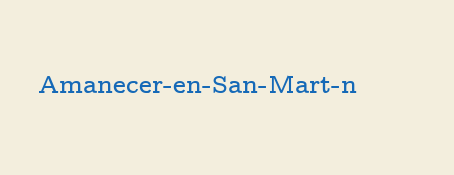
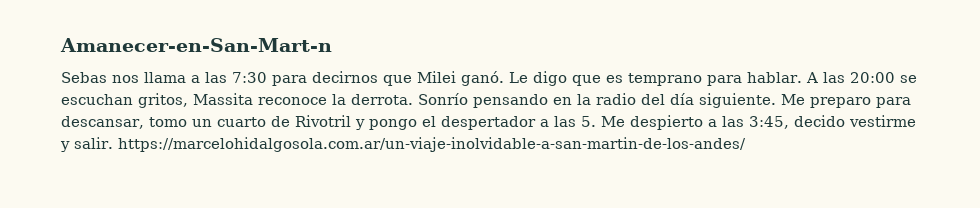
+ Sebas nos llama a las 7:30 para decirnos que Milei ganó. Le digo que es temprano para hablar. A las 20:00 se escuchan gritos, Massita reconoce la derrota. Sonrío pensando en la radio del día siguiente. Me preparo para descansar, tomo un cuarto de Rivotril y pongo el despertador a las 5. Me despierto a las 3:45, decido vestirme y salir. https://marcelohidalgosola.com.ar/un-viaje-inolvidable-a-san-martin-de-los-andes/

